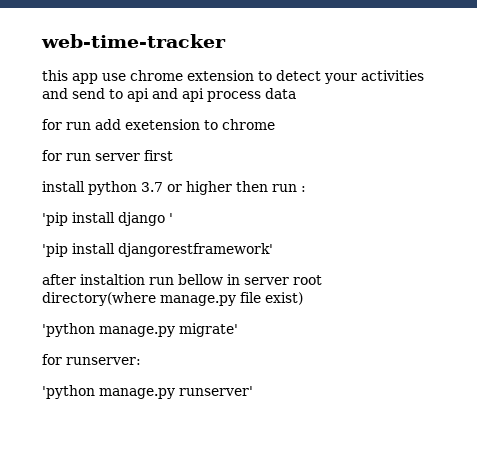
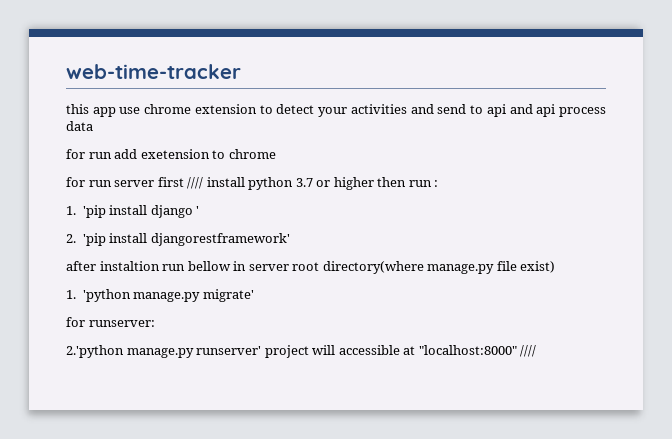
- for run server first
- install python 3.7 or higher then run :
+ for run server first //// install python 3.7 or higher then run :
- 'pip install django '
+ 1. 'pip install django '
- 'pip install djangorestframework'
+ 2. 'pip install djangorestframework'
- 'python manage.py migrate'
+ 1. 'python manage.py migrate'
- 'python manage.py runserver'
+ 2.'python manage.py runserver' project will accessible at "localhost:8000" ////

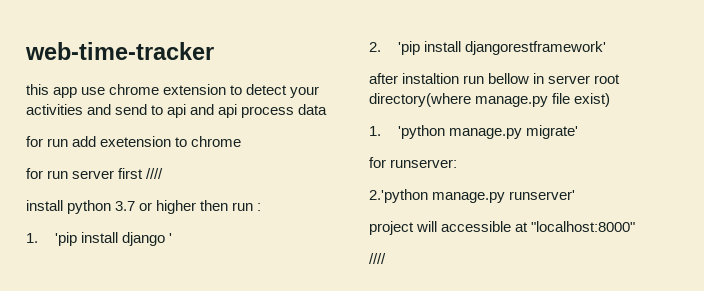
- for run server first //// install python 3.7 or higher then run :
+ for run server first ////
+ install python 3.7 or higher then run :
- 2.'python manage.py runserver' project will accessible at "localhost:8000" ////
+ 2.'python manage.py runserver'
+ project will accessible at "localhost:8000"
+ ////

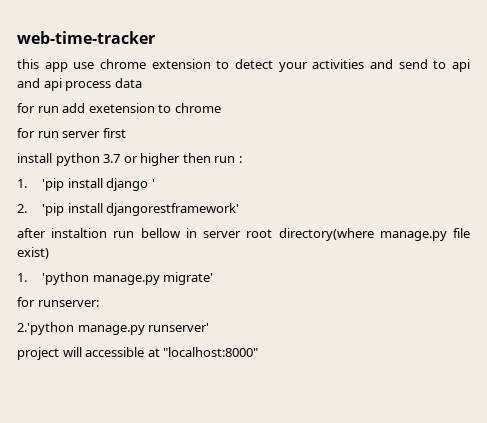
- for run server first ////
+ for run server first
  project will accessible at "localhost:8000"
- ////

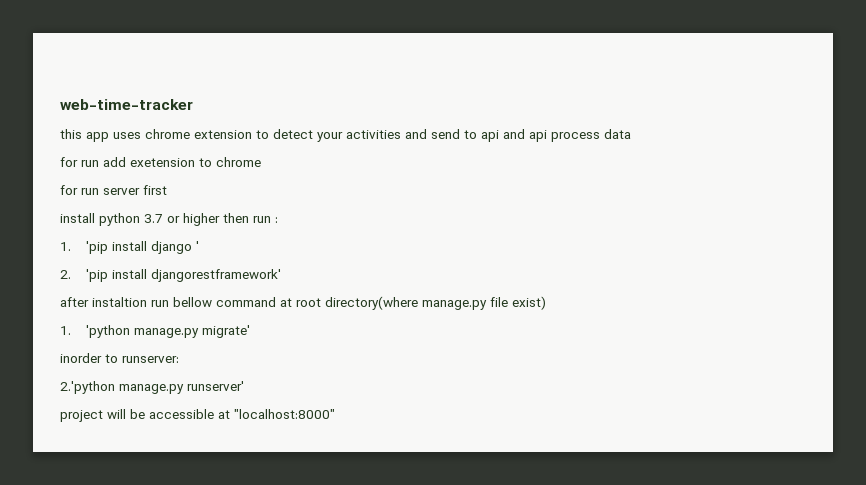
- this app use chrome extension to detect your activities and send to api and api process data
+ this app uses chrome extension to detect your activities and send to api and api process data
- after instaltion run bellow in server root directory(where manage.py file exist)
+ after instaltion run bellow command at root directory(where manage.py file exist)
- for runserver:
+ inorder to runserver:
- project will accessible at "localhost:8000"
+ project will be accessible at "localhost:8000"

